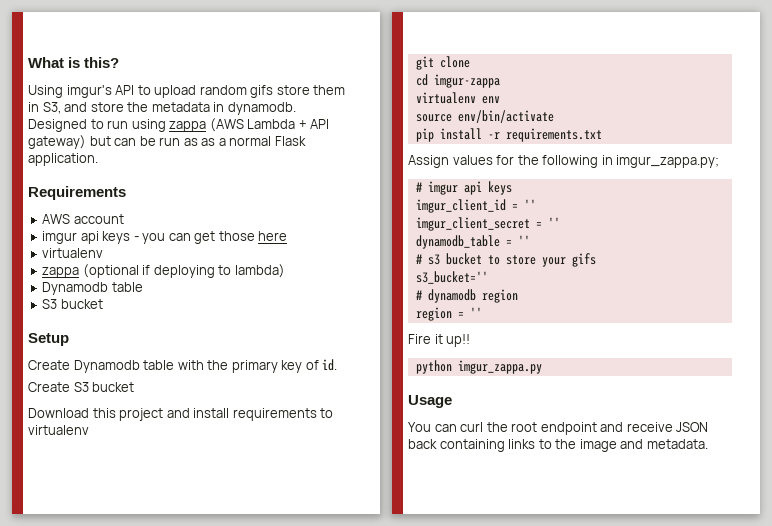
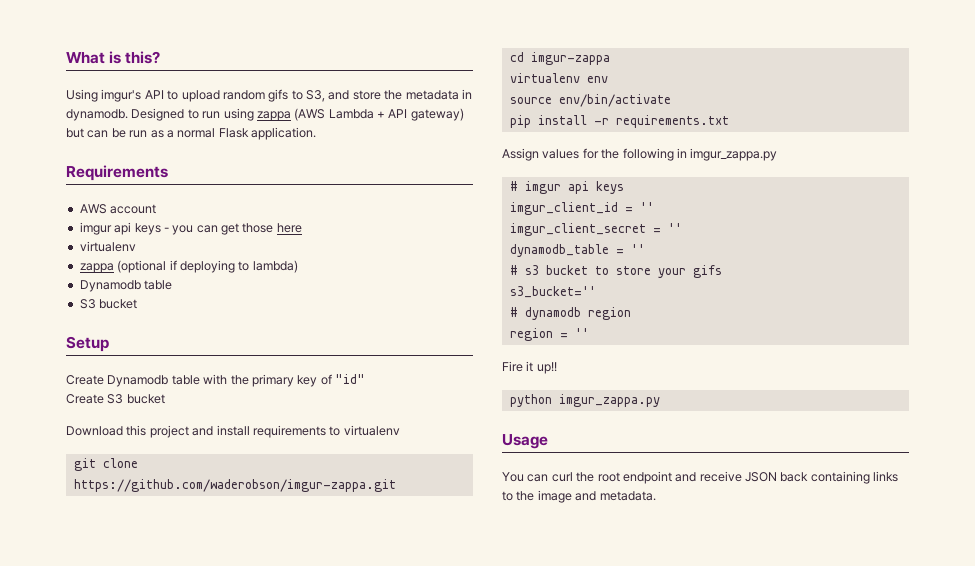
- Using imgur's API to upload random gifs store them in S3, and store the metadata in dynamodb.
+ Using imgur's API to upload random gifs to S3, and store the metadata in dynamodb.
- Designed to run using zappa (AWS Lambda + API gateway) but can be run as as a normal Flask application.
+ Designed to run using zappa (AWS Lambda + API gateway) but can be run as a normal Flask application.
- Create Dynamodb table with the primary key of id.
+ Create Dynamodb table with the primary key of "id"
- git clone
+ git clone https://github.com/waderobson/imgur-zappa.git
- Assign values for the following in imgur_zappa.py;
+ Assign values for the following in imgur_zappa.py

